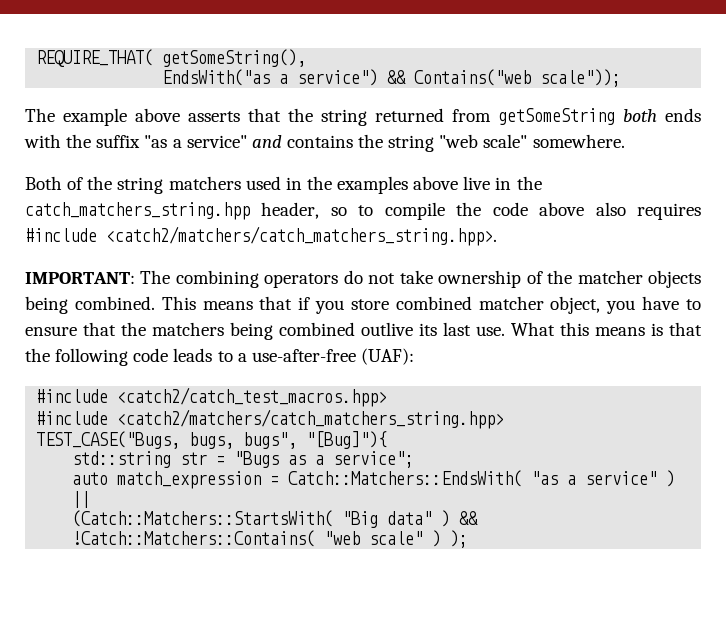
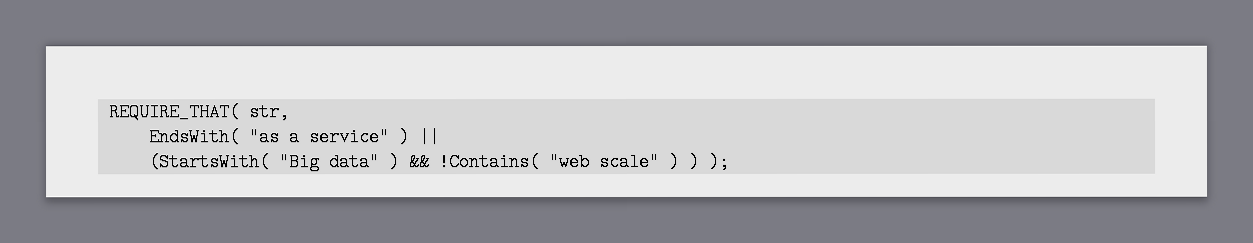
- REQUIRE_THAT( getSomeString(),
- EndsWith("as a service") && Contains("web scale"));
- The example above asserts that the string returned from getSomeString both ends with the suffix "as a service" and contains the string "web scale" somewhere.
- Both of the string matchers used in the examples above live in the catch_matchers_string.hpp header, so to compile the code above also requires #include <catch2/matchers/catch_matchers_string.hpp>.
- IMPORTANT: The combining operators do not take ownership of the matcher objects being combined. This means that if you store combined matcher object, you have to ensure that the matchers being combined outlive its last use. What this means is that the following code leads to a use-after-free (UAF):
- #include <catch2/catch_test_macros.hpp>
- #include <catch2/matchers/catch_matchers_string.hpp>
- TEST_CASE("Bugs, bugs, bugs", "[Bug]"){
- std::string str = "Bugs as a service";
- auto match_expression = Catch::Matchers::EndsWith( "as a service" ) ||
+ REQUIRE_THAT( str,
+ EndsWith( "as a service" ) ||
- (Catch::Matchers::StartsWith( "Big data" ) && !Catch::Matchers::Contains( "web scale" ) );
+ (StartsWith( "Big data" ) && !Contains( "web scale" ) ) );

